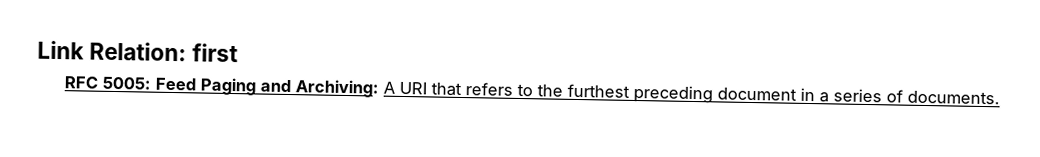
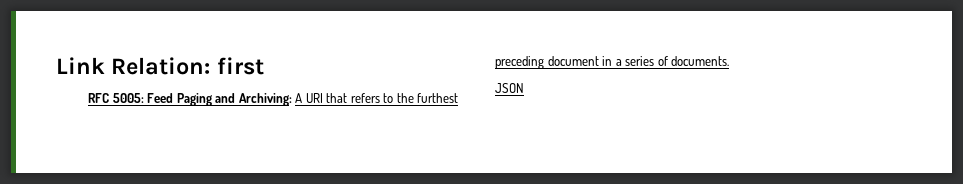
+ JSON

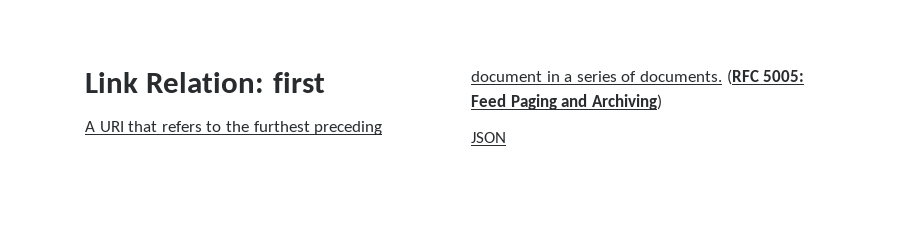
- RFC 5005: Feed Paging and Archiving: A URI that refers to the furthest preceding document in a series of documents.
+ A URI that refers to the furthest preceding document in a series of documents. (RFC 5005: Feed Paging and Archiving)

